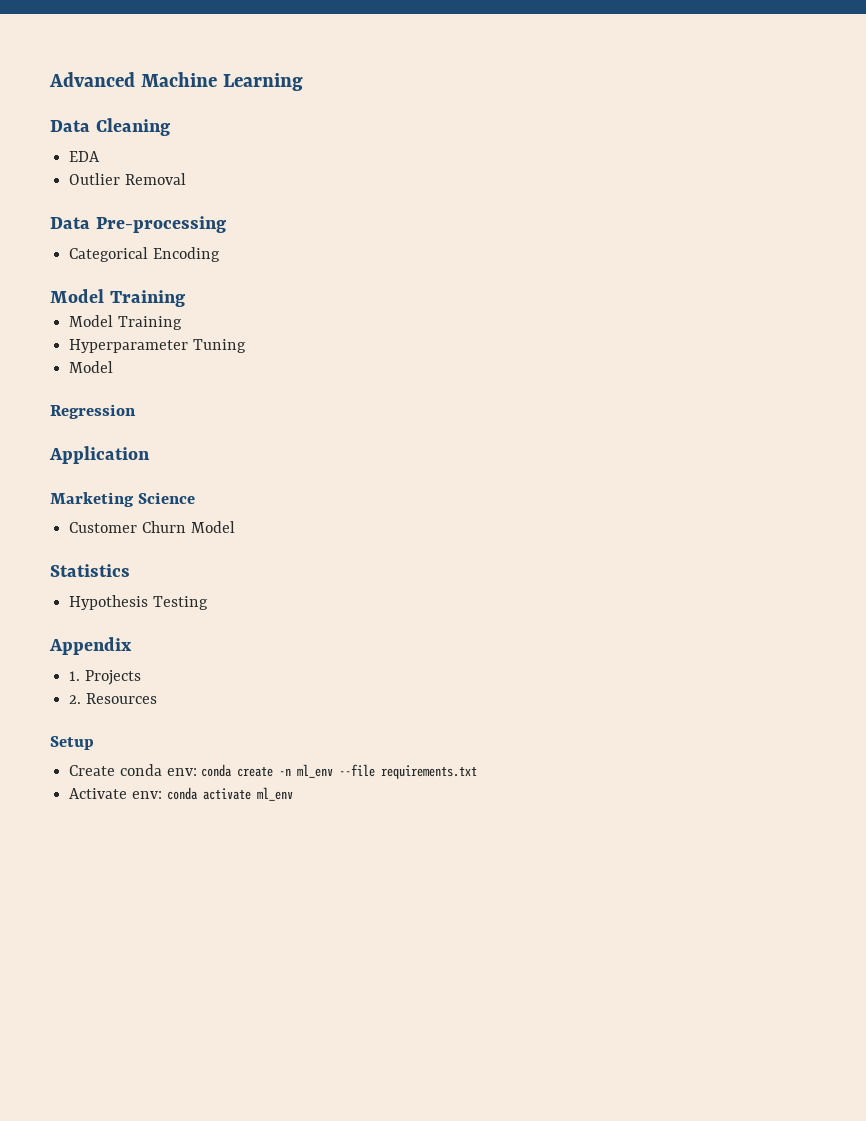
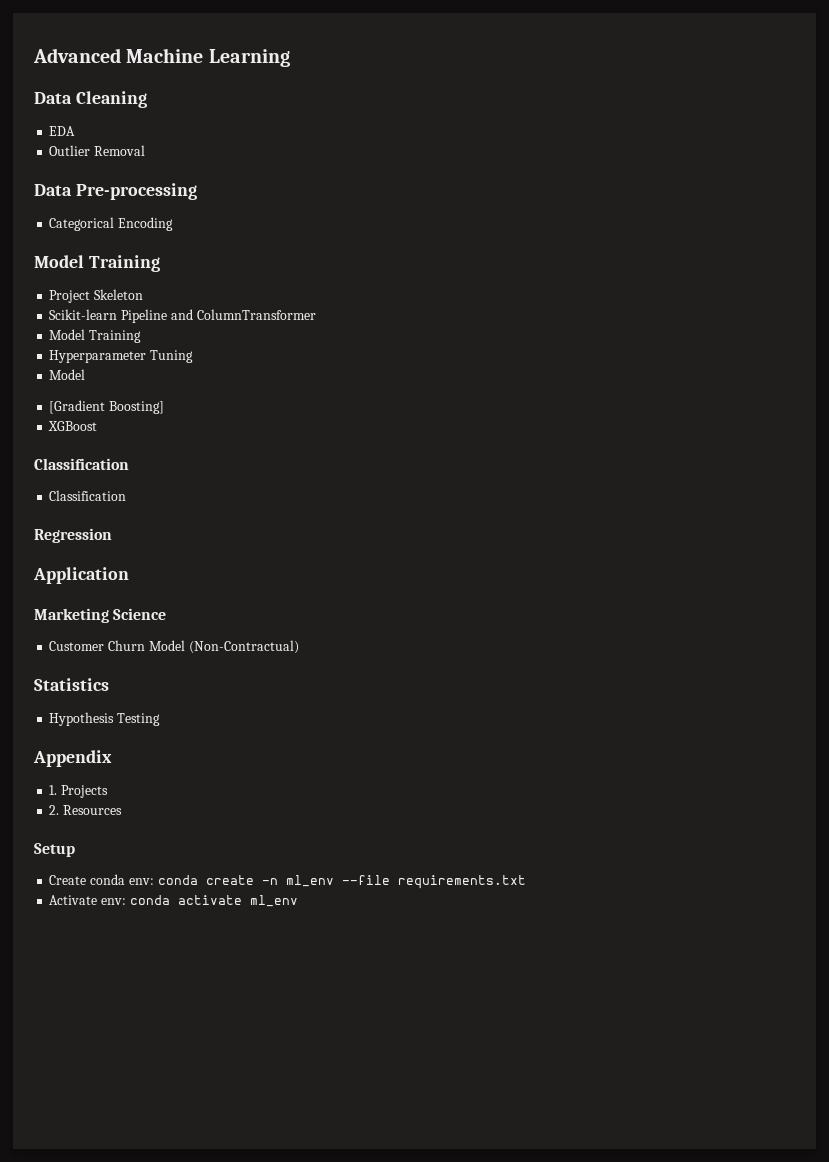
+ Project Skeleton
+ Scikit-learn Pipeline and ColumnTransformer
+ [Gradient Boosting]
+ XGBoost
+ Classification
+ Classification
- Customer Churn Model
+ Customer Churn Model (Non-Contractual)

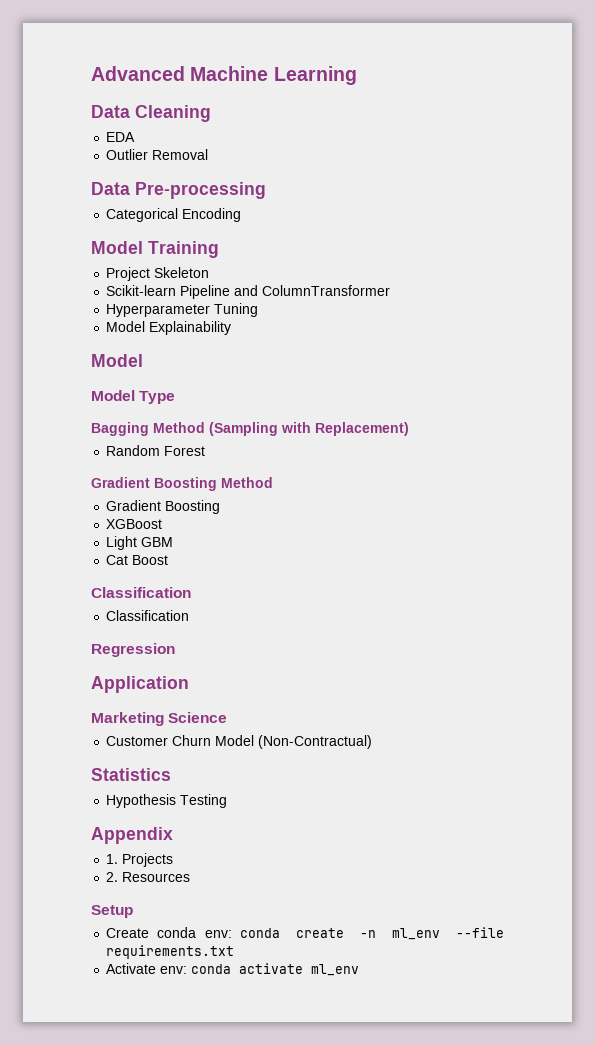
  Scikit-learn Pipeline and ColumnTransformer
- Model Training
  Hyperparameter Tuning
+ Model Explainability
  Model
- [Gradient Boosting]
+ Model Type
+ Bagging Method (Sampling with Replacement)
+ Random Forest
+ Gradient Boosting Method
+ Gradient Boosting
  XGBoost
+ Light GBM
+ Cat Boost

